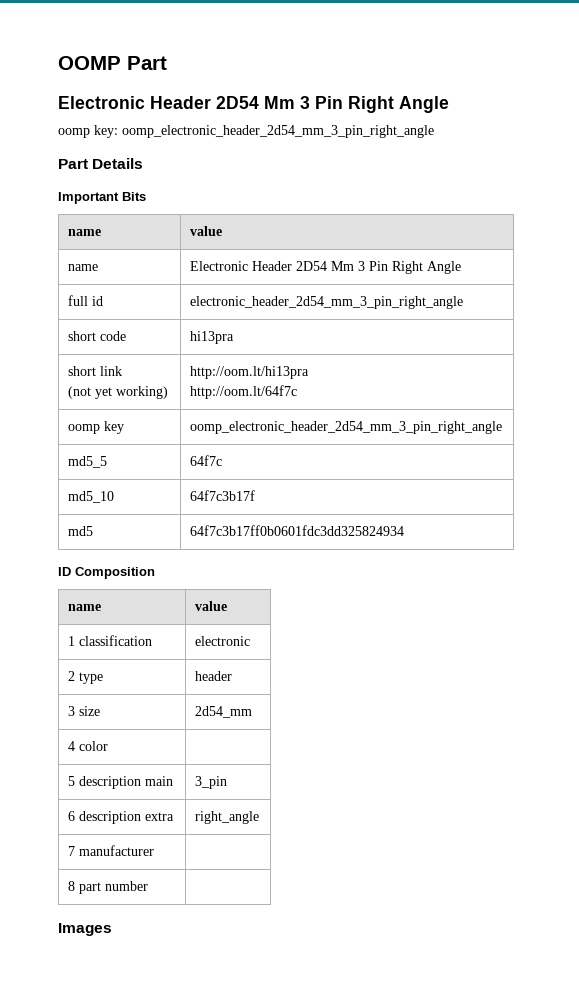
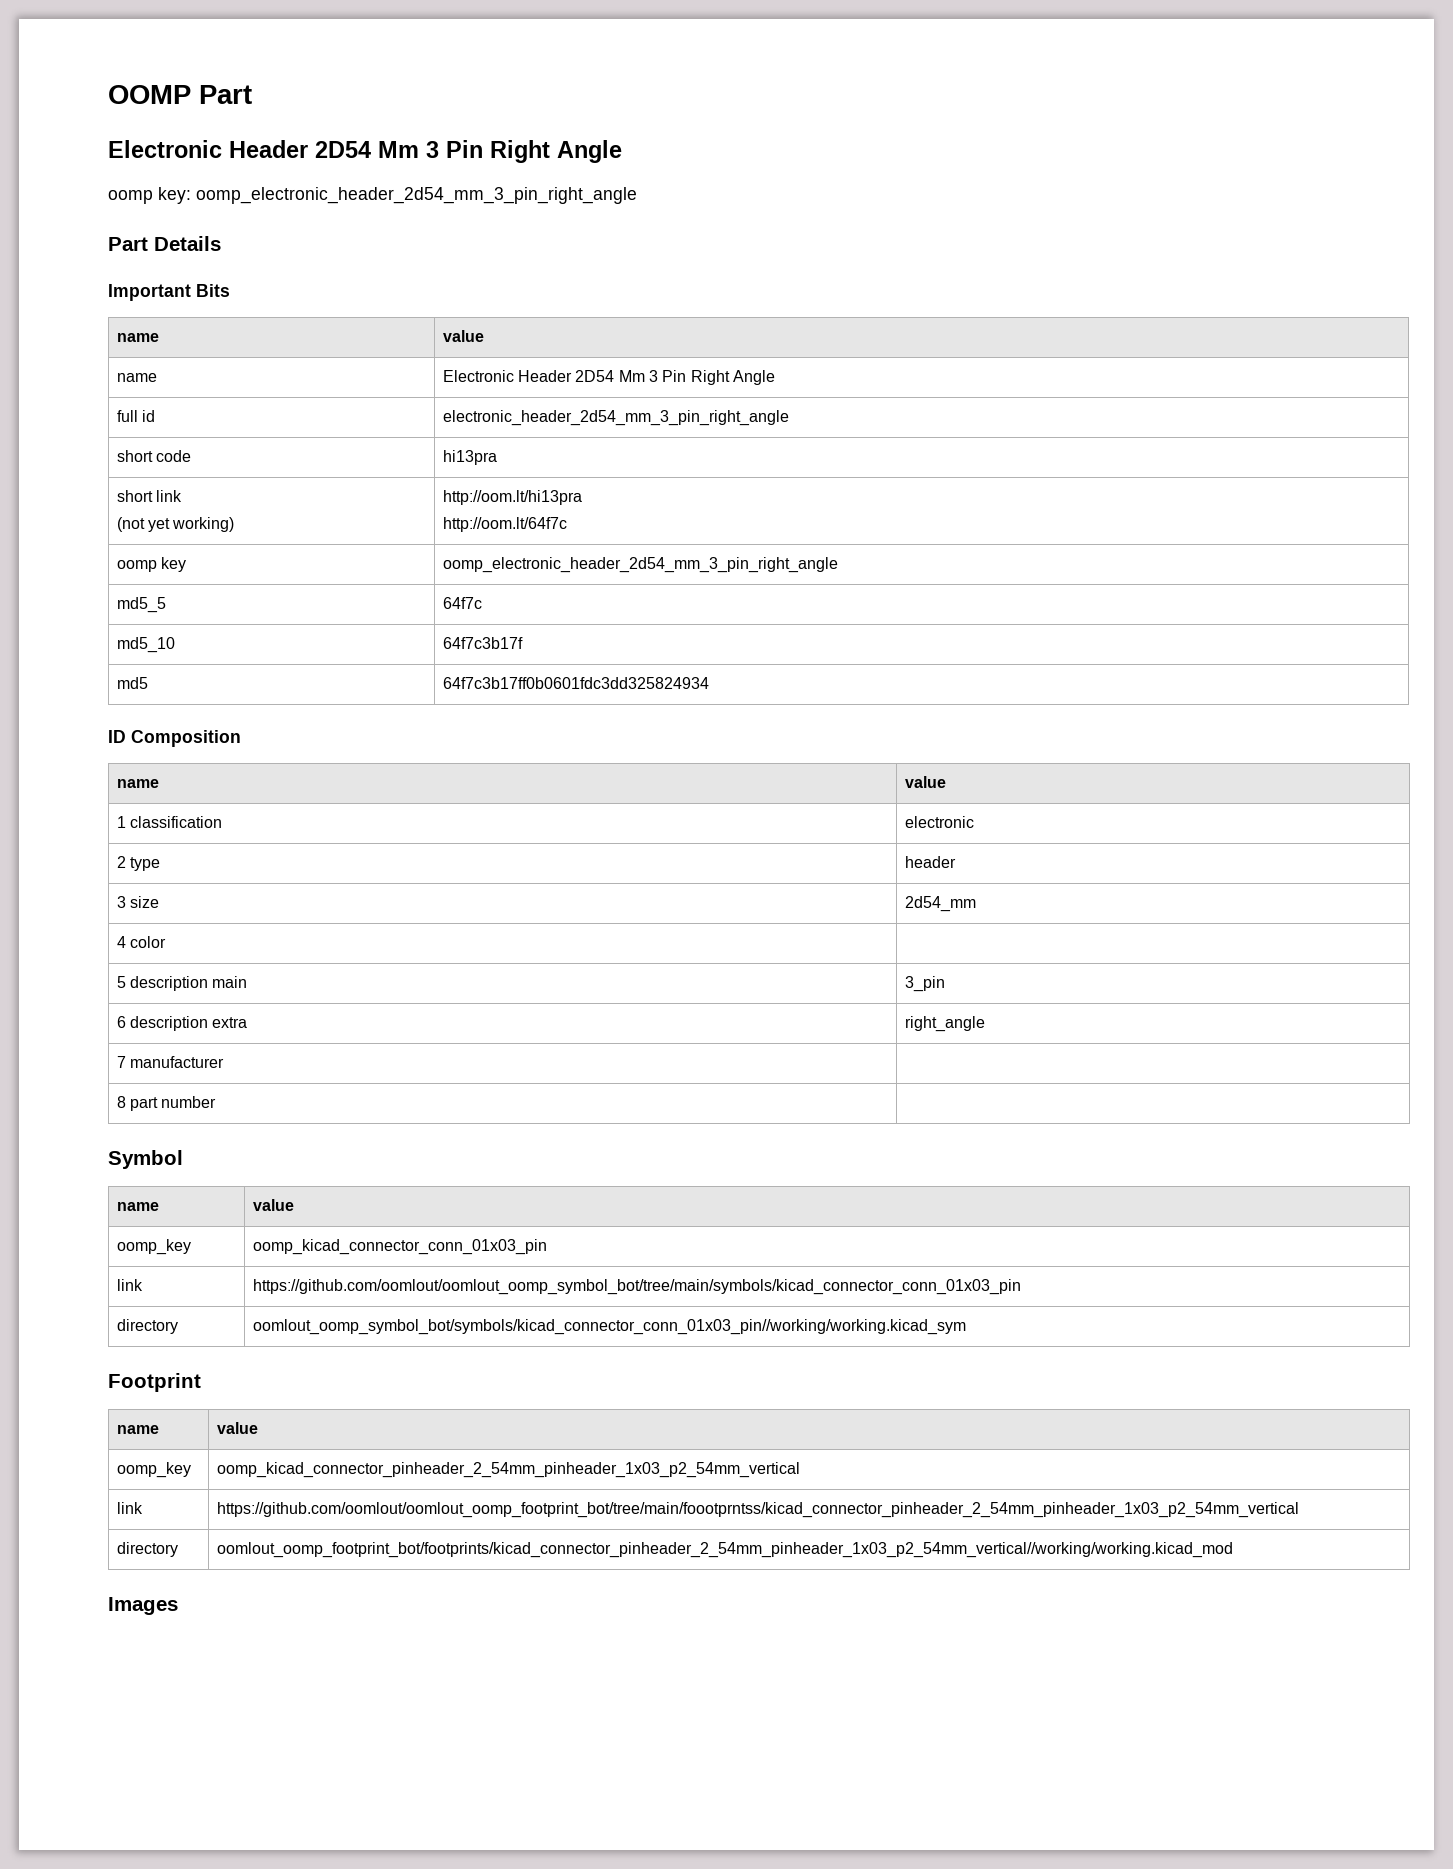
+ Symbol
+ name | value
+ oomp_key | oomp_kicad_connector_conn_01x03_pin
+ link | https://github.com/oomlout/oomlout_oomp_symbol_bot/tree/main/symbols/kicad_connector_conn_01x03_pin
+ directory | oomlout_oomp_symbol_bot/symbols/kicad_connector_conn_01x03_pin//working/working.kicad_sym
+ Footprint
+ name | value
+ oomp_key | oomp_kicad_connector_pinheader_2_54mm_pinheader_1x03_p2_54mm_vertical
+ link | https://github.com/oomlout/oomlout_oomp_footprint_bot/tree/main/foootprntss/kicad_connector_pinheader_2_54mm_pinheader_1x03_p2_54mm_vertical
+ directory | oomlout_oomp_footprint_bot/footprints/kicad_connector_pinheader_2_54mm_pinheader_1x03_p2_54mm_vertical//working/working.kicad_mod

